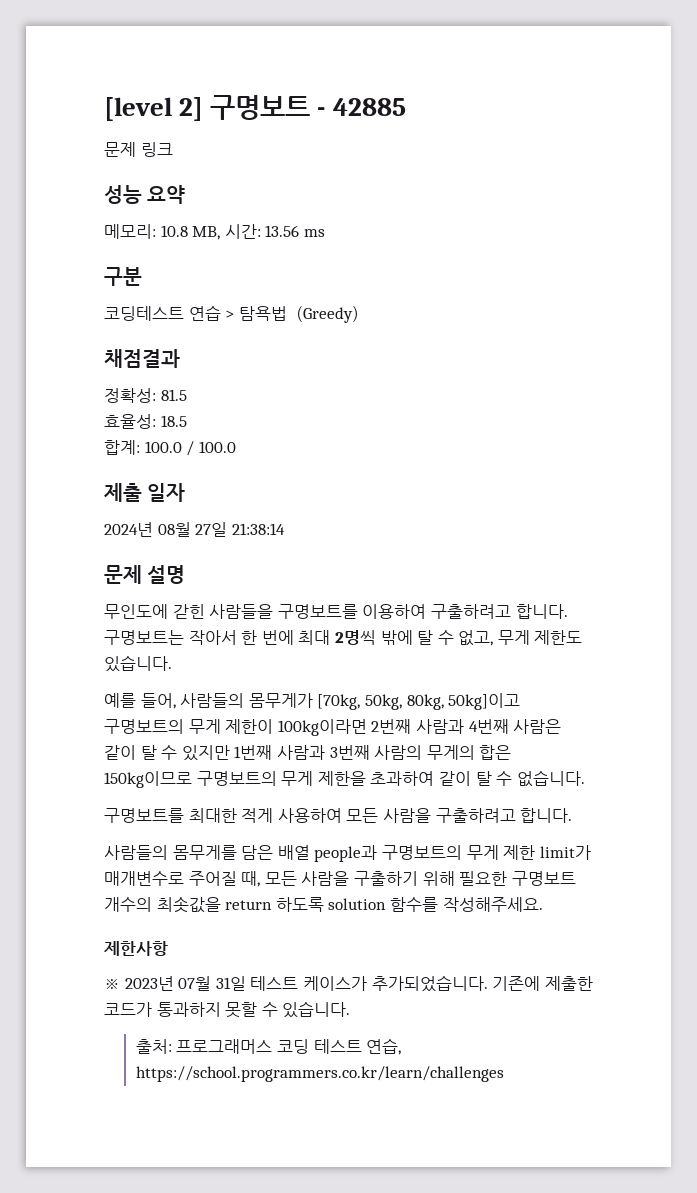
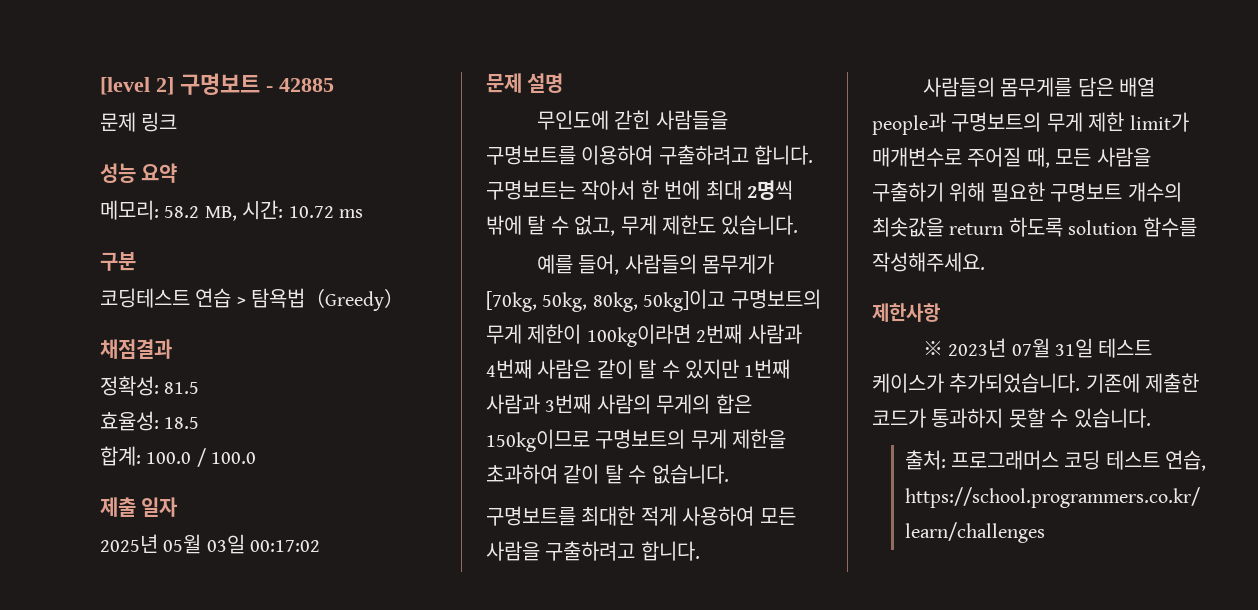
- 메모리: 10.8 MB, 시간: 13.56 ms
+ 메모리: 58.2 MB, 시간: 10.72 ms
- 2024년 08월 27일 21:38:14
+ 2025년 05월 03일 00:17:02

